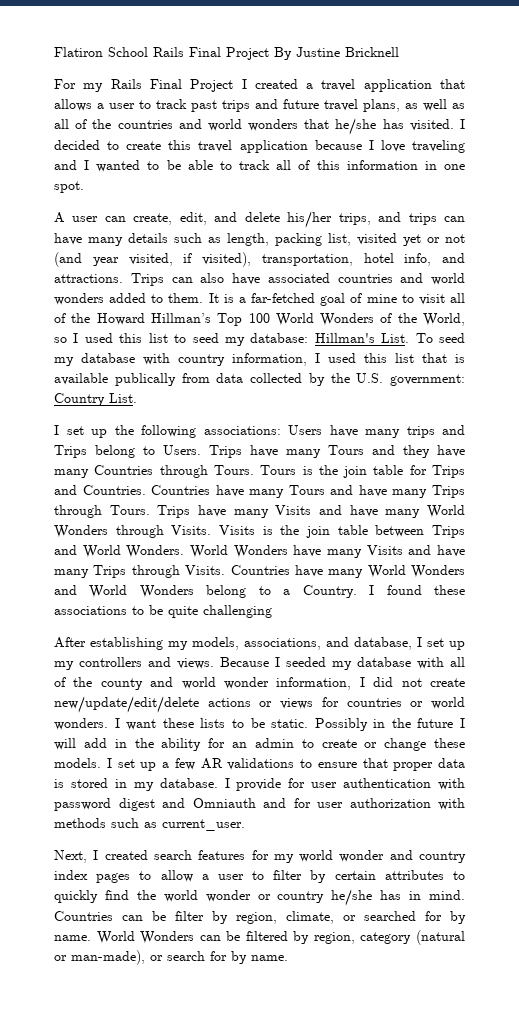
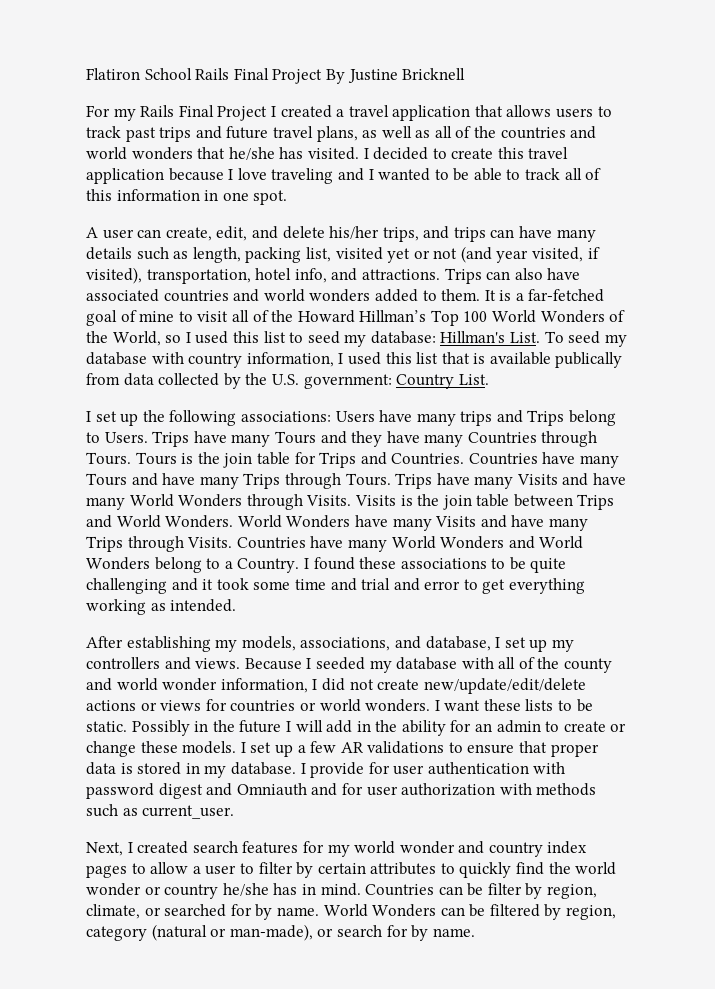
- For my Rails Final Project I created a travel application that allows a user to track past trips and future travel plans, as well as all of the countries and world wonders that he/she has visited.
+ For my Rails Final Project I created a travel application that allows users to track past trips and future travel plans, as well as all of the countries and world wonders that he/she has visited.
- I found these associations to be quite challenging
+ I found these associations to be quite challenging and it took some time and trial and error to get everything working as intended.

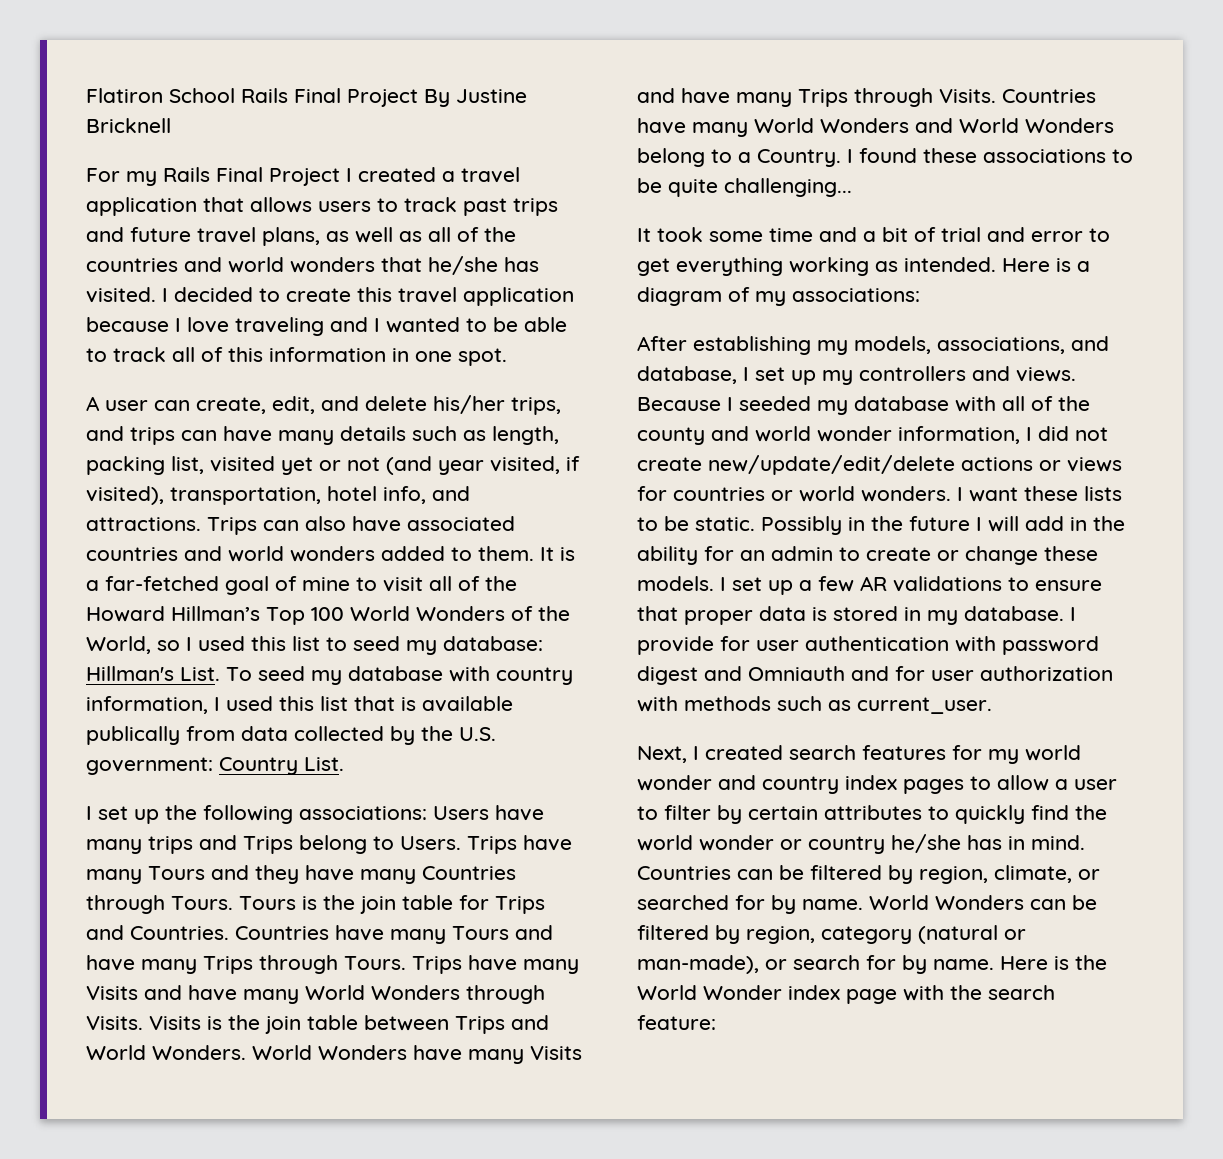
- I found these associations to be quite challenging and it took some time and trial and error to get everything working as intended.
+ I found these associations to be quite challenging...
+ It took some time and a bit of trial and error to get everything working as intended. Here is a diagram of my associations:
- Countries can be filter by region, climate, or searched for by name.
+ Countries can be filtered by region, climate, or searched for by name.
+ Here is the World Wonder index page with the search feature:

